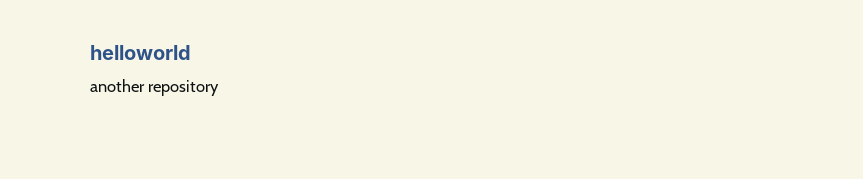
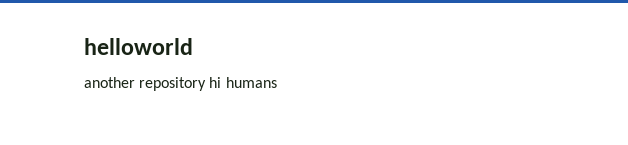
- another repository
+ another repository hi humans

